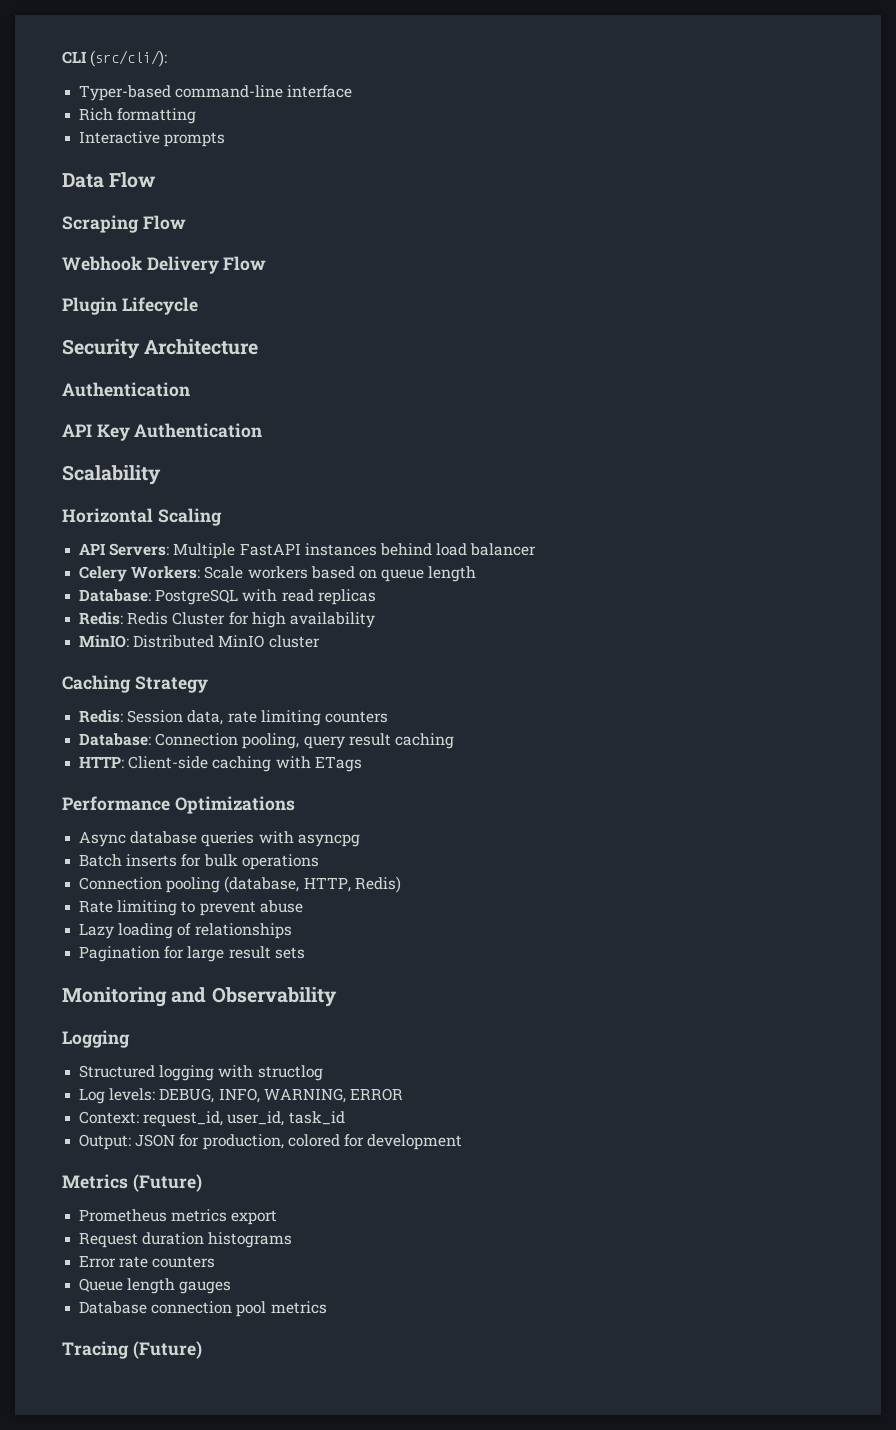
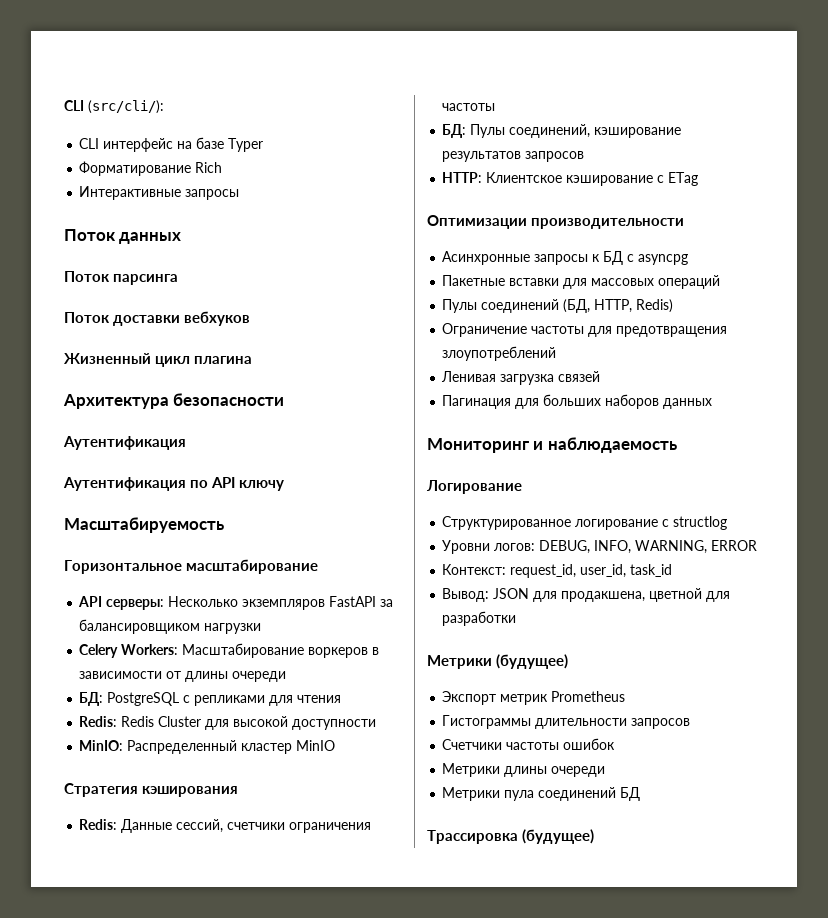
- Typer-based command-line interface
- Rich formatting
- Interactive prompts
- Data Flow
- Scraping Flow
- Webhook Delivery Flow
- Plugin Lifecycle
- Security Architecture
- Authentication
- API Key Authentication
- Scalability
- Horizontal Scaling
- API Servers: Multiple FastAPI instances behind load balancer
- Celery Workers: Scale workers based on queue length
- Database: PostgreSQL with read replicas
+ CLI интерфейс на базе Typer
+ Форматирование Rich
+ Интерактивные запросы
+ Поток данных
+ Поток парсинга
+ Поток доставки вебхуков
+ Жизненный цикл плагина
+ Архитектура безопасности
+ Аутентификация
+ Аутентификация по API ключу
+ Масштабируемость
+ Горизонтальное масштабирование
+ API серверы: Несколько экземпляров FastAPI за балансировщиком нагрузки
+ Celery Workers: Масштабирование воркеров в зависимости от длины очереди
+ БД: PostgreSQL с репликами для чтения
- Redis: Redis Cluster for high availability
+ Redis: Redis Cluster для высокой доступности
- MinIO: Distributed MinIO cluster
- Caching Strategy
- Redis: Session data, rate limiting counters
- Database: Connection pooling, query result caching
- HTTP: Client-side caching with ETags
- Performance Optimizations
- Async database queries with asyncpg
- Batch inserts for bulk operations
- Connection pooling (database, HTTP, Redis)
- Rate limiting to prevent abuse
- Lazy loading of relationships
- Pagination for large result sets
- Monitoring and Observability
- Logging
- Structured logging with structlog
+ MinIO: Распределенный кластер MinIO
+ Стратегия кэширования
+ Redis: Данные сессий, счетчики ограничения частоты
+ БД: Пулы соединений, кэширование результатов запросов
+ HTTP: Клиентское кэширование с ETag
+ Оптимизации производительности
+ Асинхронные запросы к БД с asyncpg
+ Пакетные вставки для массовых операций
+ Пулы соединений (БД, HTTP, Redis)
+ Ограничение частоты для предотвращения злоупотреблений
+ Ленивая загрузка связей
+ Пагинация для больших наборов данных
+ Мониторинг и наблюдаемость
+ Логирование
+ Структурированное логирование с structlog
- Log levels: DEBUG, INFO, WARNING, ERROR
+ Уровни логов: DEBUG, INFO, WARNING, ERROR
- Context: request_id, user_id, task_id
+ Контекст: request_id, user_id, task_id
- Output: JSON for production, colored for development
- Metrics (Future)
- Prometheus metrics export
- Request duration histograms
- Error rate counters
- Queue length gauges
- Database connection pool metrics
- Tracing (Future)
+ Вывод: JSON для продакшена, цветной для разработки
+ Метрики (будущее)
+ Экспорт метрик Prometheus
+ Гистограммы длительности запросов
+ Счетчики частоты ошибок
+ Метрики длины очереди
+ Метрики пула соединений БД
+ Трассировка (будущее)

